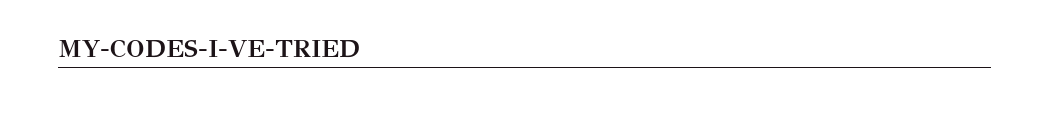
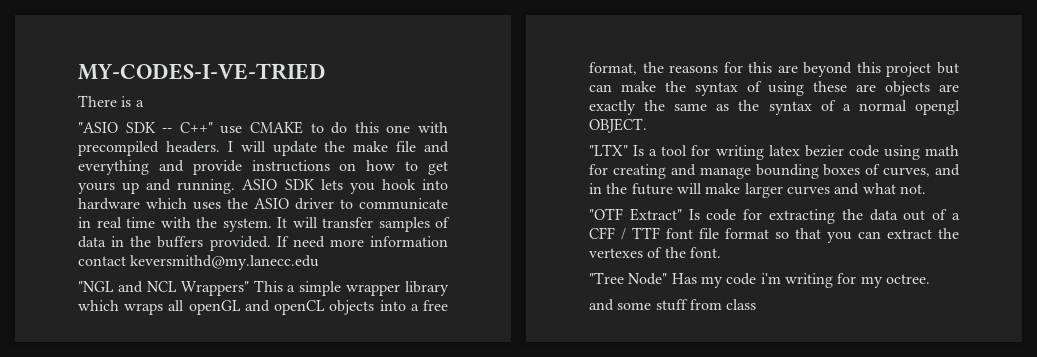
+ There is a
+ "ASIO SDK -- C++" use CMAKE to do this one with precompiled headers. I will update the make file and everything and provide instructions on how to get yours up and running. ASIO SDK lets you hook into hardware which uses the ASIO driver to communicate in real time with the system. It will transfer samples of data in the buffers provided. If need more information contact keversmithd@my.lanecc.edu
+ "NGL and NCL Wrappers" This a simple wrapper library which wraps all openGL and openCL objects into a free format, the reasons for this are beyond this project but can make the syntax of using these are objects are exactly the same as the syntax of a normal opengl OBJECT.
+ "LTX" Is a tool for writing latex bezier code using math for creating and manage bounding boxes of curves, and in the future will make larger curves and what not.
+ "OTF Extract" Is code for extracting the data out of a CFF / TTF font file format so that you can extract the vertexes of the font.
+ "Tree Node" Has my code i'm writing for my octree.
+ and some stuff from class

